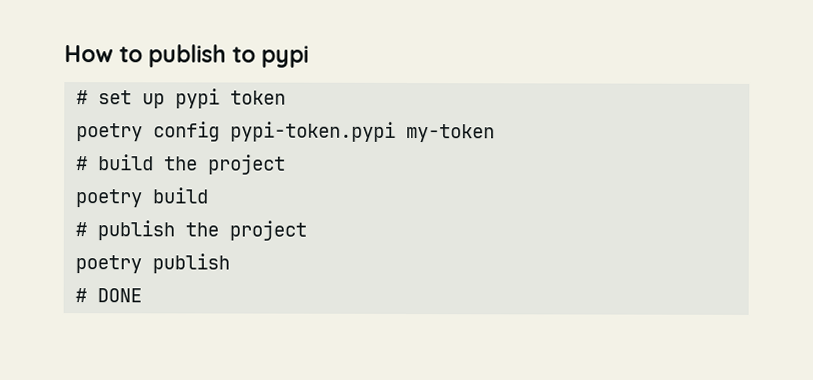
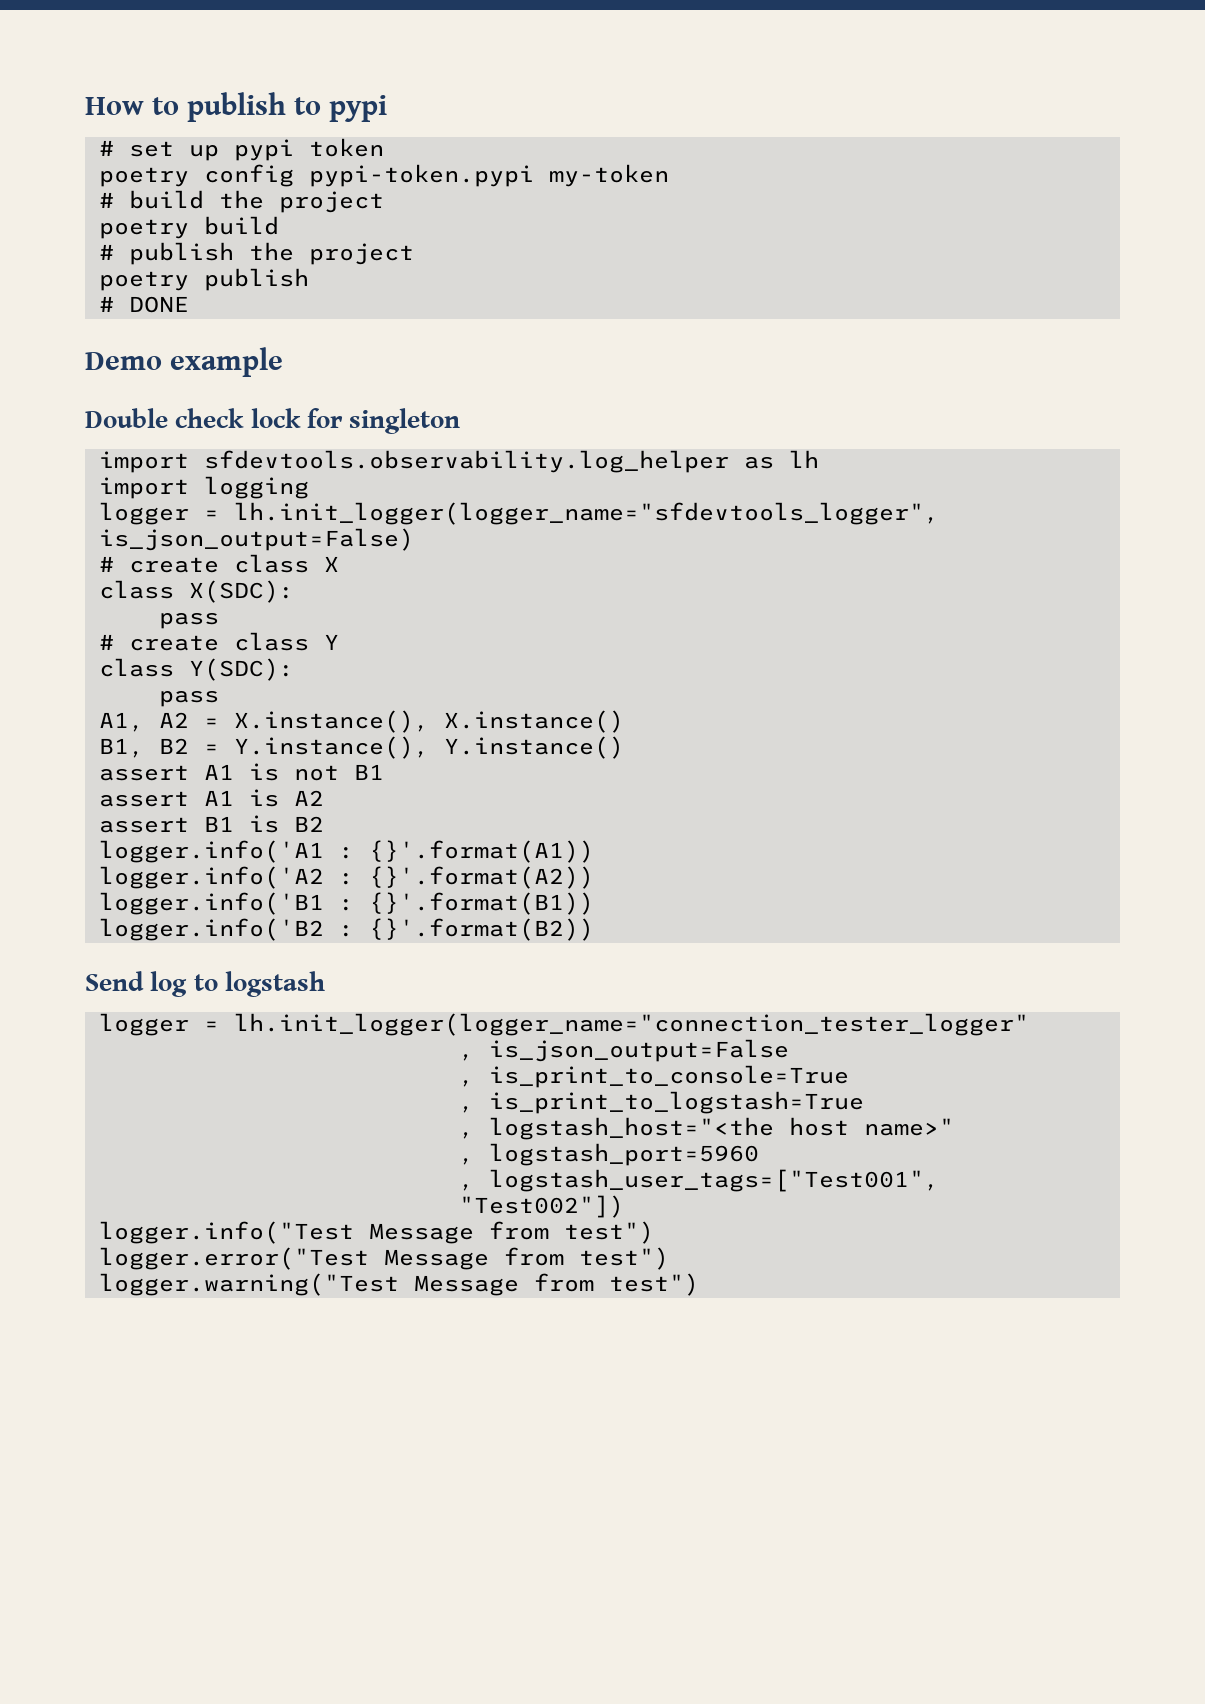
+ Demo example
+ Double check lock for singleton
+ import sfdevtools.observability.log_helper as lh
+ import logging
+ logger = lh.init_logger(logger_name="sfdevtools_logger", is_json_output=False)
+ # create class X
+ class X(SDC):
+ pass
+ # create class Y
+ class Y(SDC):
+ pass
+ A1, A2 = X.instance(), X.instance()
+ B1, B2 = Y.instance(), Y.instance()
+ assert A1 is not B1
+ assert A1 is A2
+ assert B1 is B2
+ logger.info('A1 : {}'.format(A1))
+ logger.info('A2 : {}'.format(A2))
+ logger.info('B1 : {}'.format(B1))
+ logger.info('B2 : {}'.format(B2))
+ Send log to logstash
+ logger = lh.init_logger(logger_name="connection_tester_logger"
+ , is_json_output=False
+ , is_print_to_console=True
+ , is_print_to_logstash=True
+ , logstash_host="<the host name>"
+ , logstash_port=5960
+ , logstash_user_tags=["Test001", "Test002"])
+ logger.info("Test Message from test")
+ logger.error("Test Message from test")
+ logger.warning("Test Message from test")

